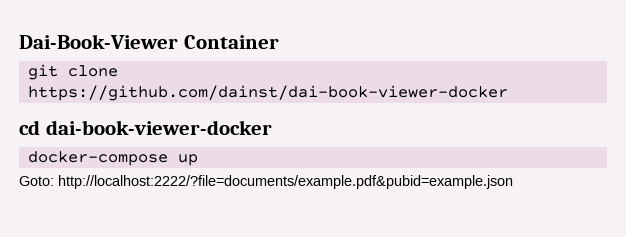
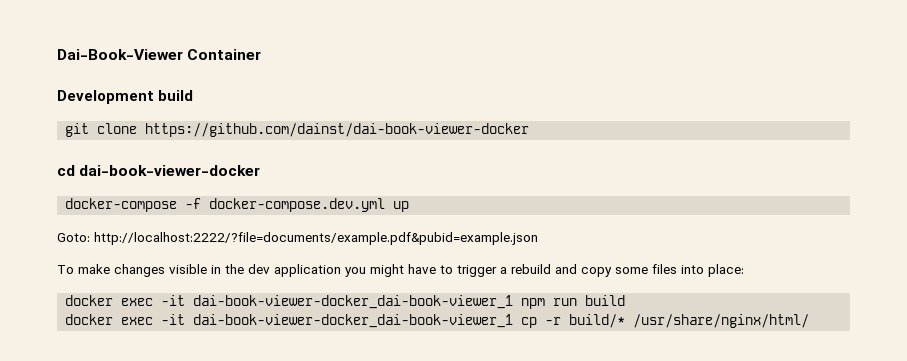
+ Development build
- docker-compose up
+ docker-compose -f docker-compose.dev.yml up
+ To make changes visible in the dev application you might have to trigger a rebuild and copy some files into place:
+ docker exec -it dai-book-viewer-docker_dai-book-viewer_1 npm run build
+ docker exec -it dai-book-viewer-docker_dai-book-viewer_1 cp -r build/* /usr/share/nginx/html/

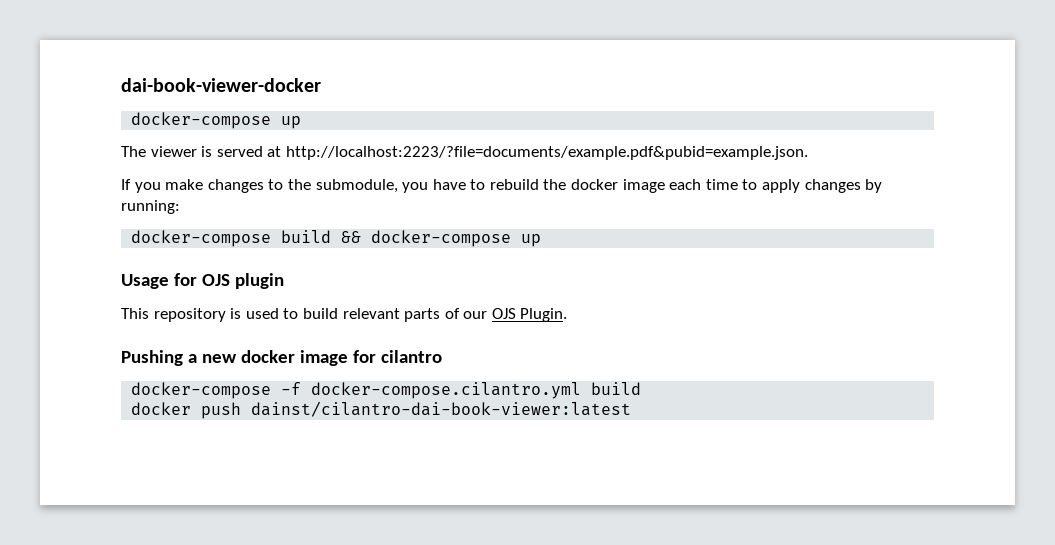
- Dai-Book-Viewer Container
- Development build
- git clone https://github.com/dainst/dai-book-viewer-docker
- cd dai-book-viewer-docker
- docker-compose -f docker-compose.dev.yml up
- Goto: http://localhost:2222/?file=documents/example.pdf&pubid=example.json
- To make changes visible in the dev application you might have to trigger a rebuild and copy some files into place:
- docker exec -it dai-book-viewer-docker_dai-book-viewer_1 npm run build
- docker exec -it dai-book-viewer-docker_dai-book-viewer_1 cp -r build/* /usr/share/nginx/html/
+ dai-book-viewer-docker
+ docker-compose up
+ The viewer is served at http://localhost:2223/?file=documents/example.pdf&pubid=example.json.
+ If you make changes to the submodule, you have to rebuild the docker image each time to apply changes by running:
+ docker-compose build && docker-compose up
+ Usage for OJS plugin
+ This repository is used to build relevant parts of our OJS Plugin.
+ Pushing a new docker image for cilantro
+ docker-compose -f docker-compose.cilantro.yml build
+ docker push dainst/cilantro-dai-book-viewer:latest

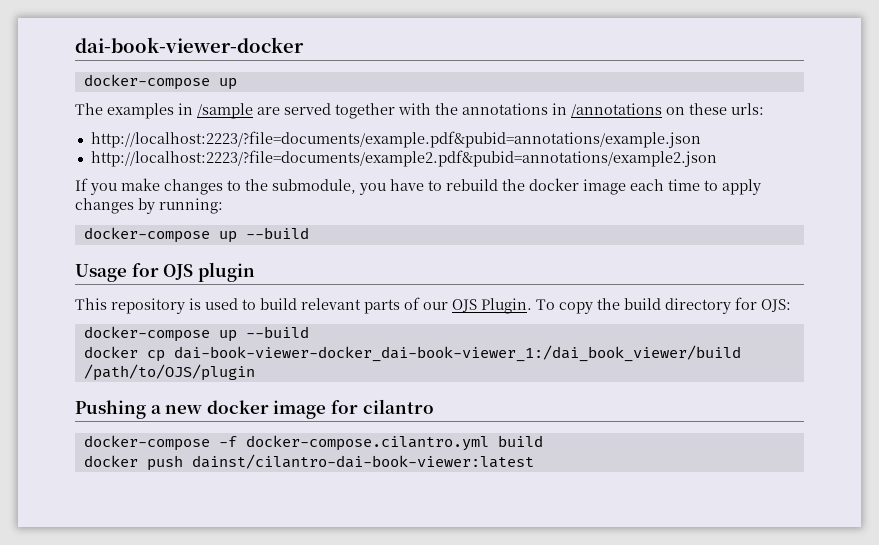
- The viewer is served at http://localhost:2223/?file=documents/example.pdf&pubid=example.json.
+ The examples in /sample are served together with the annotations in /annotations on these urls:
+ http://localhost:2223/?file=documents/example.pdf&pubid=annotations/example.json
+ http://localhost:2223/?file=documents/example2.pdf&pubid=annotations/example2.json
  If you make changes to the submodule, you have to rebuild the docker image each time to apply changes by running:
- docker-compose build && docker-compose up
+ docker-compose up --build
+ To copy the build directory for OJS:
+ docker-compose up --build
+ docker cp dai-book-viewer-docker_dai-book-viewer_1:/dai_book_viewer/build /path/to/OJS/plugin

